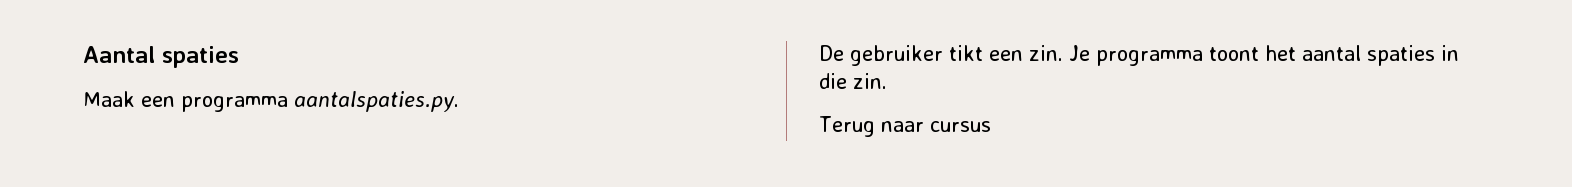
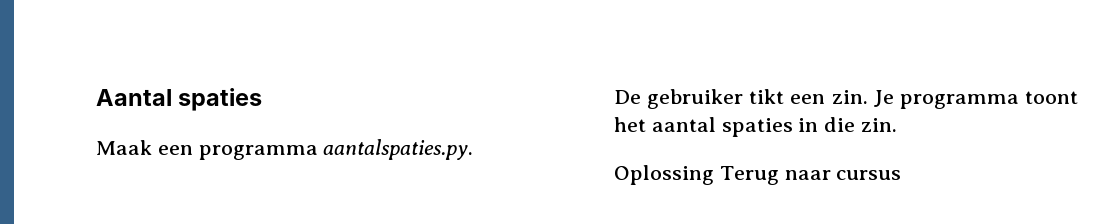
- Terug naar cursus
+ Oplossing Terug naar cursus

